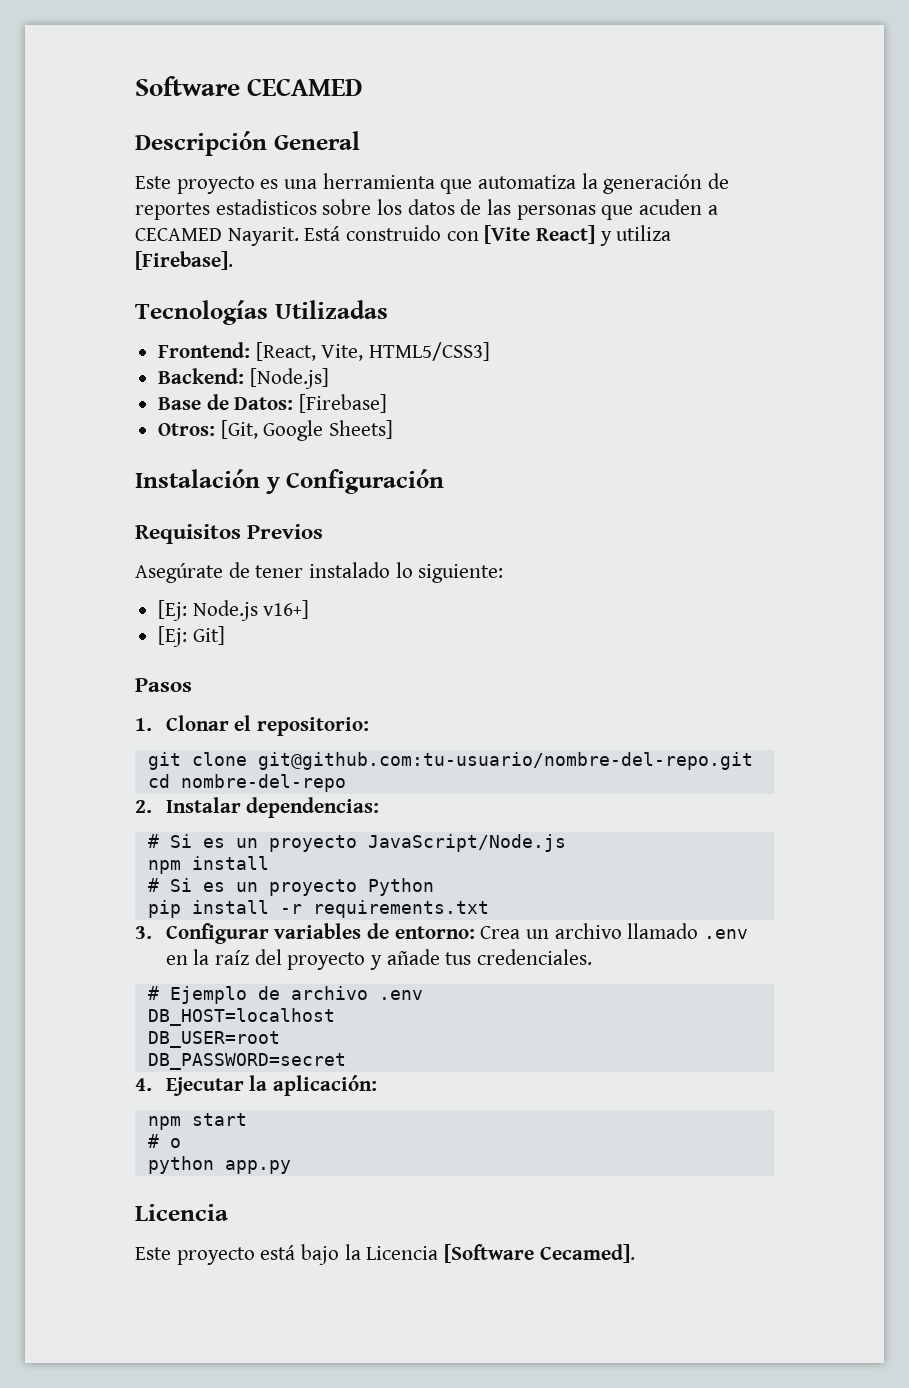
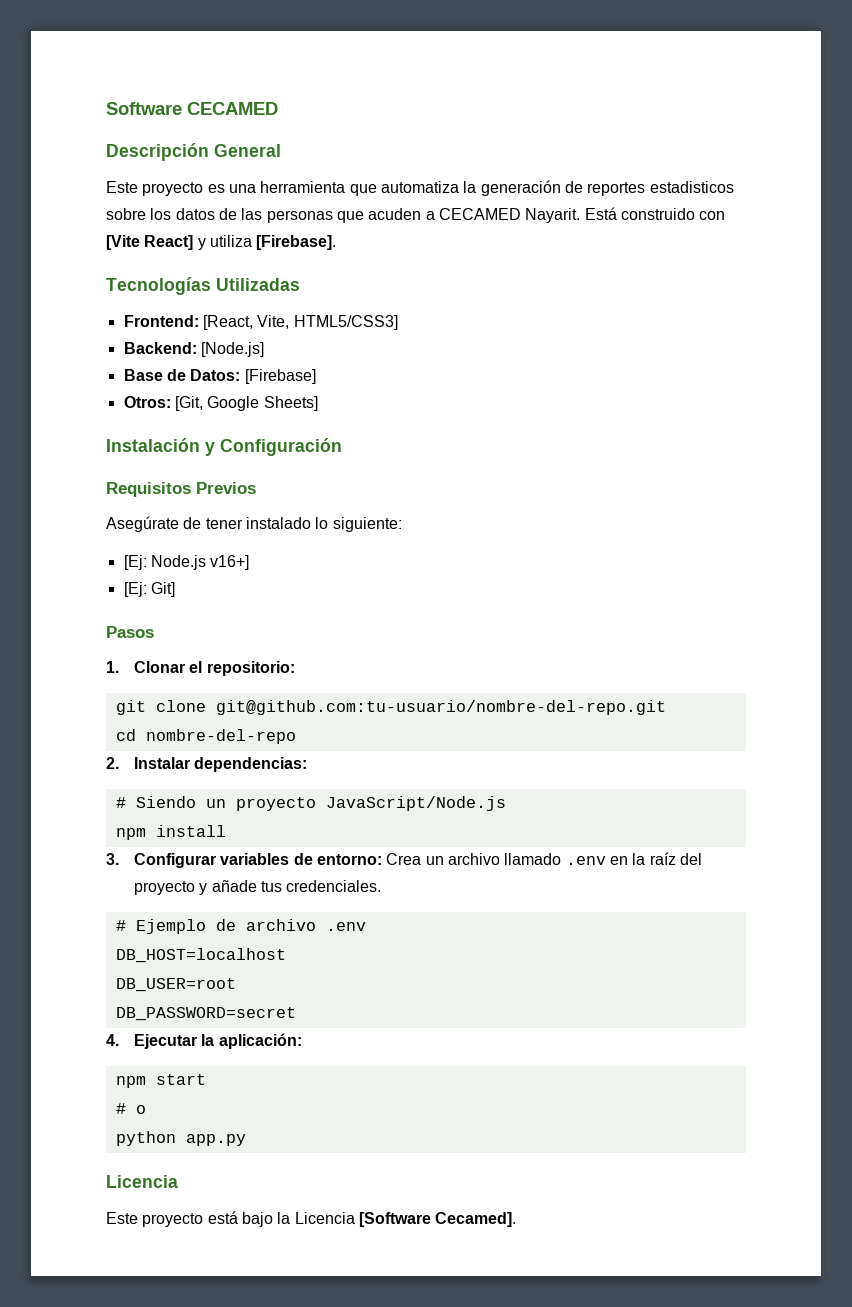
- # Si es un proyecto JavaScript/Node.js
+ # Siendo un proyecto JavaScript/Node.js
- # Si es un proyecto Python
- pip install -r requirements.txt

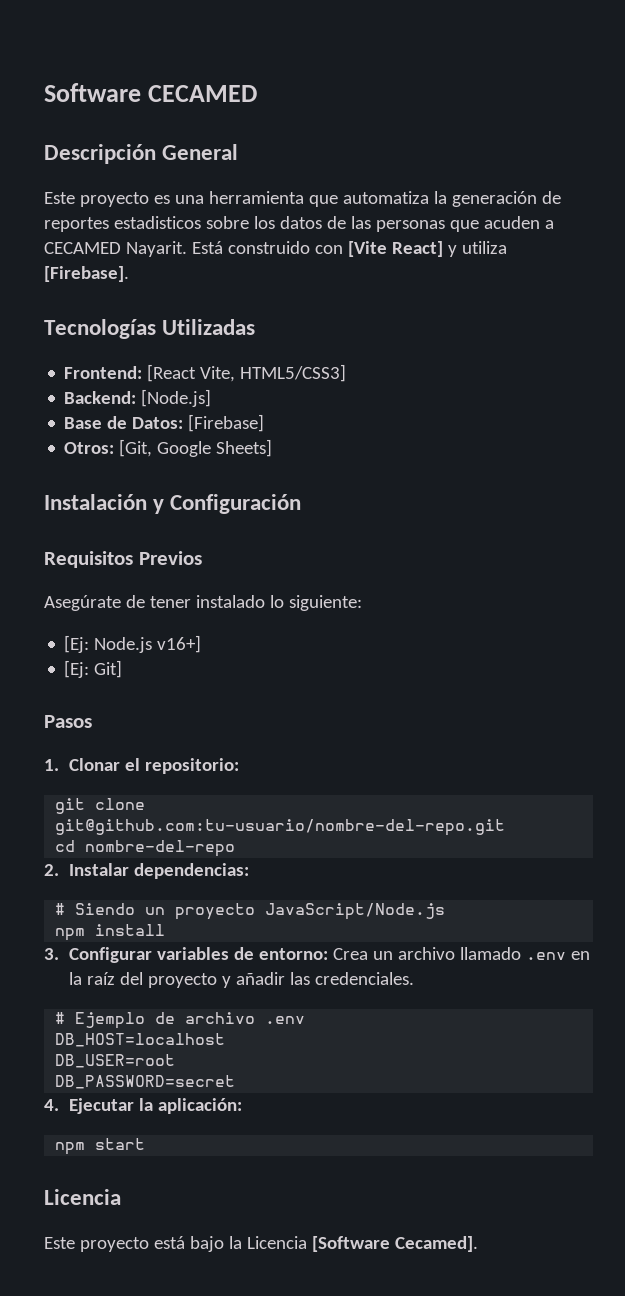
- Frontend: [React, Vite, HTML5/CSS3]
+ Frontend: [React Vite, HTML5/CSS3]
- 3. Configurar variables de entorno: Crea un archivo llamado .env en la raíz del proyecto y añade tus credenciales.
+ 3. Configurar variables de entorno: Crea un archivo llamado .env en la raíz del proyecto y añadir las credenciales.
- # o
- python app.py

